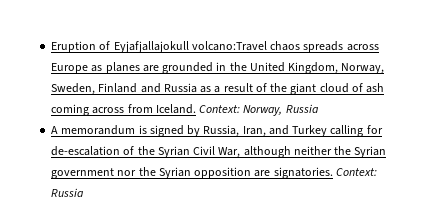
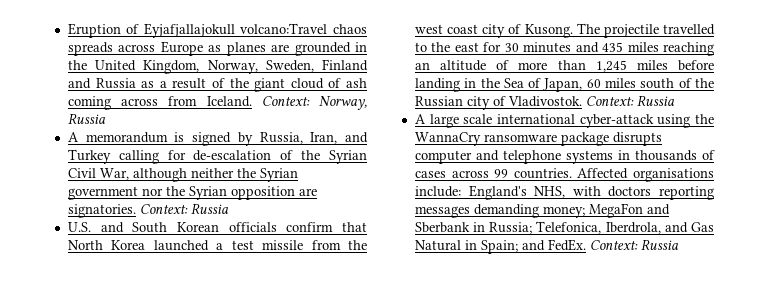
+ U.S. and South Korean officials confirm that North Korea launched a test missile from the west coast city of Kusong. The projectile travelled to the east for 30 minutes and 435 miles reaching an altitude of more than 1,245 miles before landing in the Sea of Japan, 60 miles south of the Russian city of Vladivostok. Context: Russia
+ A large scale international cyber-attack using the WannaCry ransomware package disrupts computer and telephone systems in thousands of cases across 99 countries. Affected organisations include: England's NHS, with doctors reporting messages demanding money; MegaFon and Sberbank in Russia; Telefonica, Iberdrola, and Gas Natural in Spain; and FedEx. Context: Russia

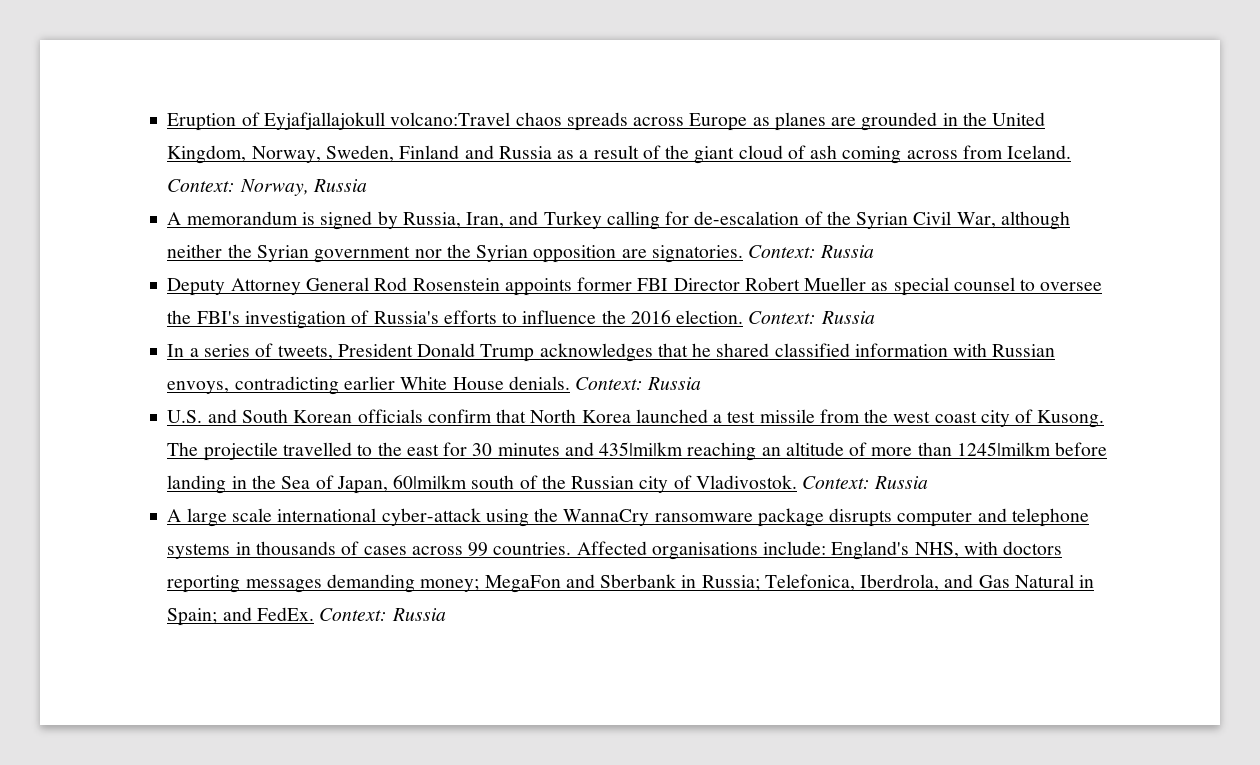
+ Deputy Attorney General Rod Rosenstein appoints former FBI Director Robert Mueller as special counsel to oversee the FBI's investigation of Russia's efforts to influence the 2016 election. Context: Russia
+ In a series of tweets, President Donald Trump acknowledges that he shared classified information with Russian envoys, contradicting earlier White House denials. Context: Russia
- The projectile travelled to the east for 30 minutes and 435 miles reaching an altitude of more than 1,245 miles before landing in the Sea of Japan, 60 miles south of the Russian city of Vladivostok.
+ The projectile travelled to the east for 30 minutes and 435|mi|km reaching an altitude of more than 1245|mi|km before landing in the Sea of Japan, 60|mi|km south of the Russian city of Vladivostok.

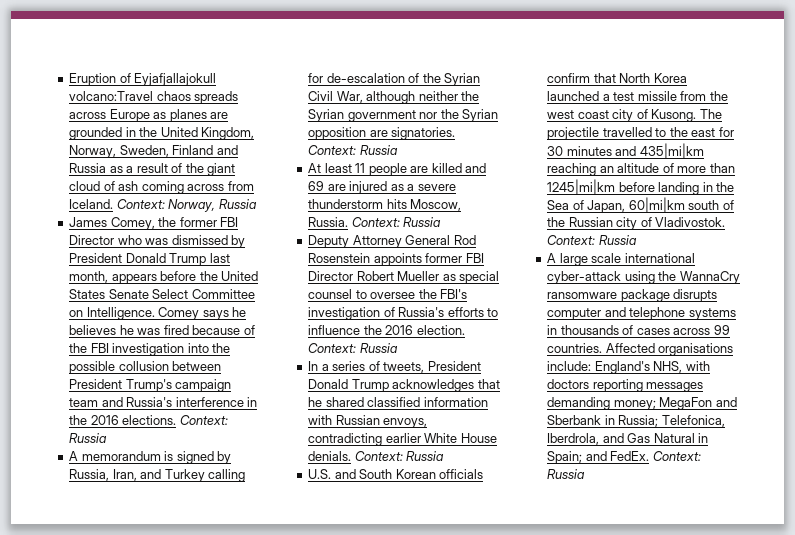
+ James Comey, the former FBI Director who was dismissed by President Donald Trump last month, appears before the United States Senate Select Committee on Intelligence. Comey says he believes he was fired because of the FBI investigation into the possible collusion between President Trump's campaign team and Russia's interference in the 2016 elections. Context: Russia
+ At least 11 people are killed and 69 are injured as a severe thunderstorm hits Moscow, Russia. Context: Russia

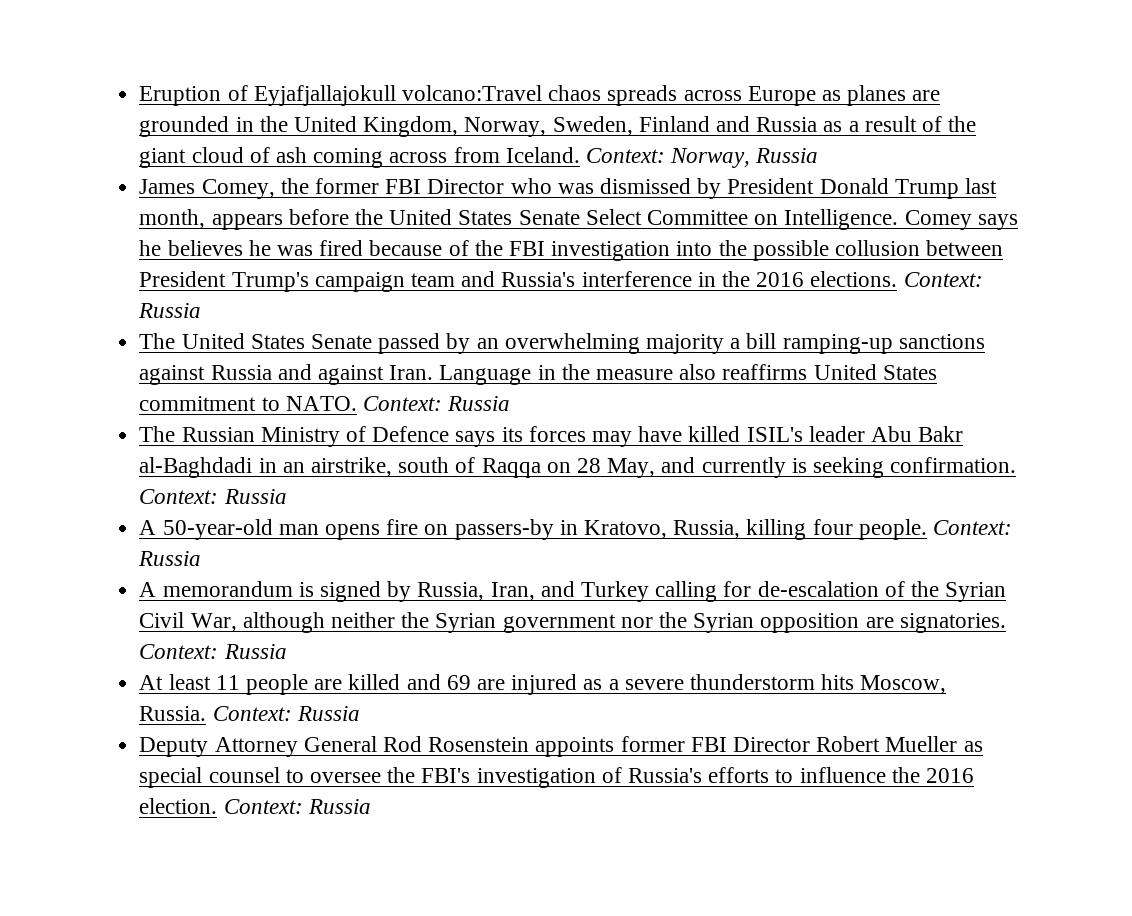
+ The United States Senate passed by an overwhelming majority a bill ramping-up sanctions against Russia and against Iran. Language in the measure also reaffirms United States commitment to NATO. Context: Russia
+ The Russian Ministry of Defence says its forces may have killed ISIL's leader Abu Bakr al-Baghdadi in an airstrike, south of Raqqa on 28 May, and currently is seeking confirmation. Context: Russia
+ A 50-year-old man opens fire on passers-by in Kratovo, Russia, killing four people. Context: Russia
- In a series of tweets, President Donald Trump acknowledges that he shared classified information with Russian envoys, contradicting earlier White House denials. Context: Russia
- U.S. and South Korean officials confirm that North Korea launched a test missile from the west coast city of Kusong. The projectile travelled to the east for 30 minutes and 435|mi|km reaching an altitude of more than 1245|mi|km before landing in the Sea of Japan, 60|mi|km south of the Russian city of Vladivostok. Context: Russia
- A large scale international cyber-attack using the WannaCry ransomware package disrupts computer and telephone systems in thousands of cases across 99 countries. Affected organisations include: England's NHS, with doctors reporting messages demanding money; MegaFon and Sberbank in Russia; Telefonica, Iberdrola, and Gas Natural in Spain; and FedEx. Context: Russia

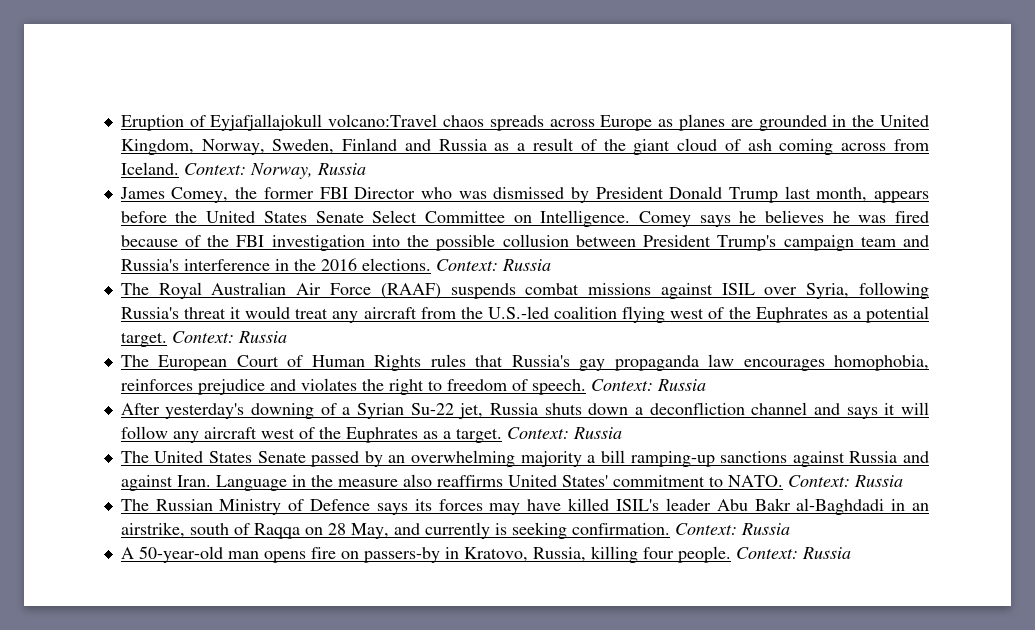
+ The Royal Australian Air Force (RAAF) suspends combat missions against ISIL over Syria, following Russia's threat it would treat any aircraft from the U.S.-led coalition flying west of the Euphrates as a potential target. Context: Russia
+ The European Court of Human Rights rules that Russia's gay propaganda law encourages homophobia, reinforces prejudice and violates the right to freedom of speech. Context: Russia
+ After yesterday's downing of a Syrian Su-22 jet, Russia shuts down a deconfliction channel and says it will follow any aircraft west of the Euphrates as a target. Context: Russia
- Language in the measure also reaffirms United States commitment to NATO.
+ Language in the measure also reaffirms United States' commitment to NATO.
- A memorandum is signed by Russia, Iran, and Turkey calling for de-escalation of the Syrian Civil War, although neither the Syrian government nor the Syrian opposition are signatories. Context: Russia
- At least 11 people are killed and 69 are injured as a severe thunderstorm hits Moscow, Russia. Context: Russia
- Deputy Attorney General Rod Rosenstein appoints former FBI Director Robert Mueller as special counsel to oversee the FBI's investigation of Russia's efforts to influence the 2016 election. Context: Russia

